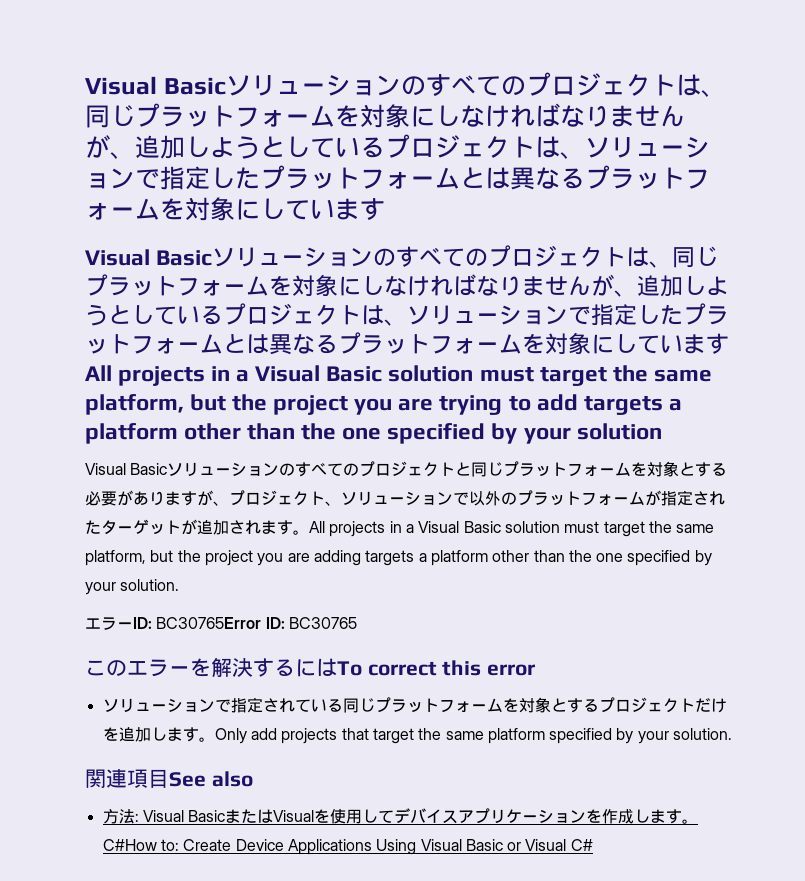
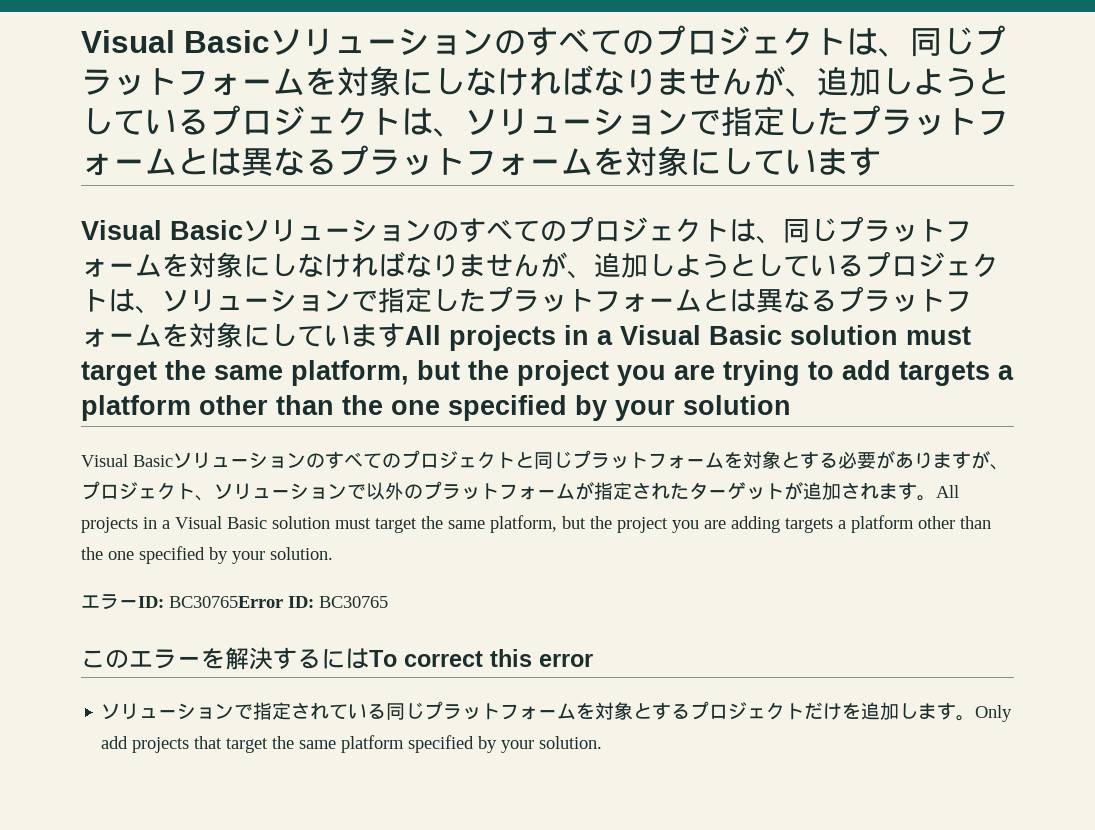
- 関連項目See also
- 方法: Visual BasicまたはVisualを使用してデバイスアプリケーションを作成します。C#How to: Create Device Applications Using Visual Basic or Visual C#

